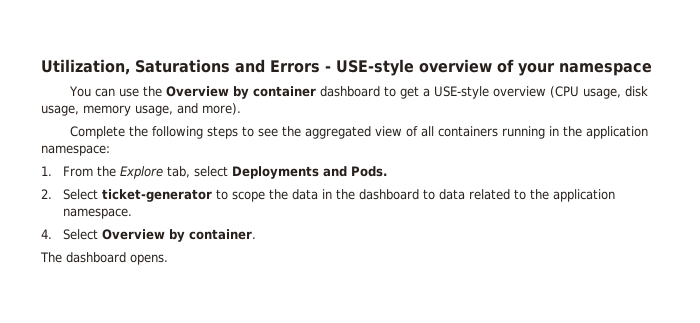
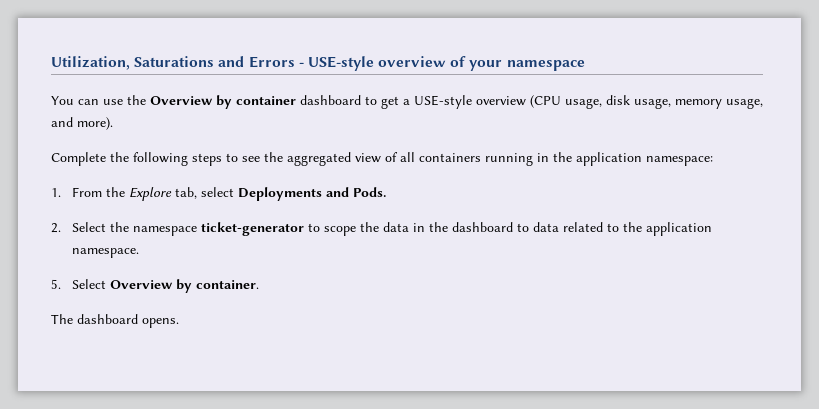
- 2. Select ticket-generator to scope the data in the dashboard to data related to the application namespace.
+ 2. Select the namespace ticket-generator to scope the data in the dashboard to data related to the application namespace.
- 4. Select Overview by container.
+ 5. Select Overview by container.

